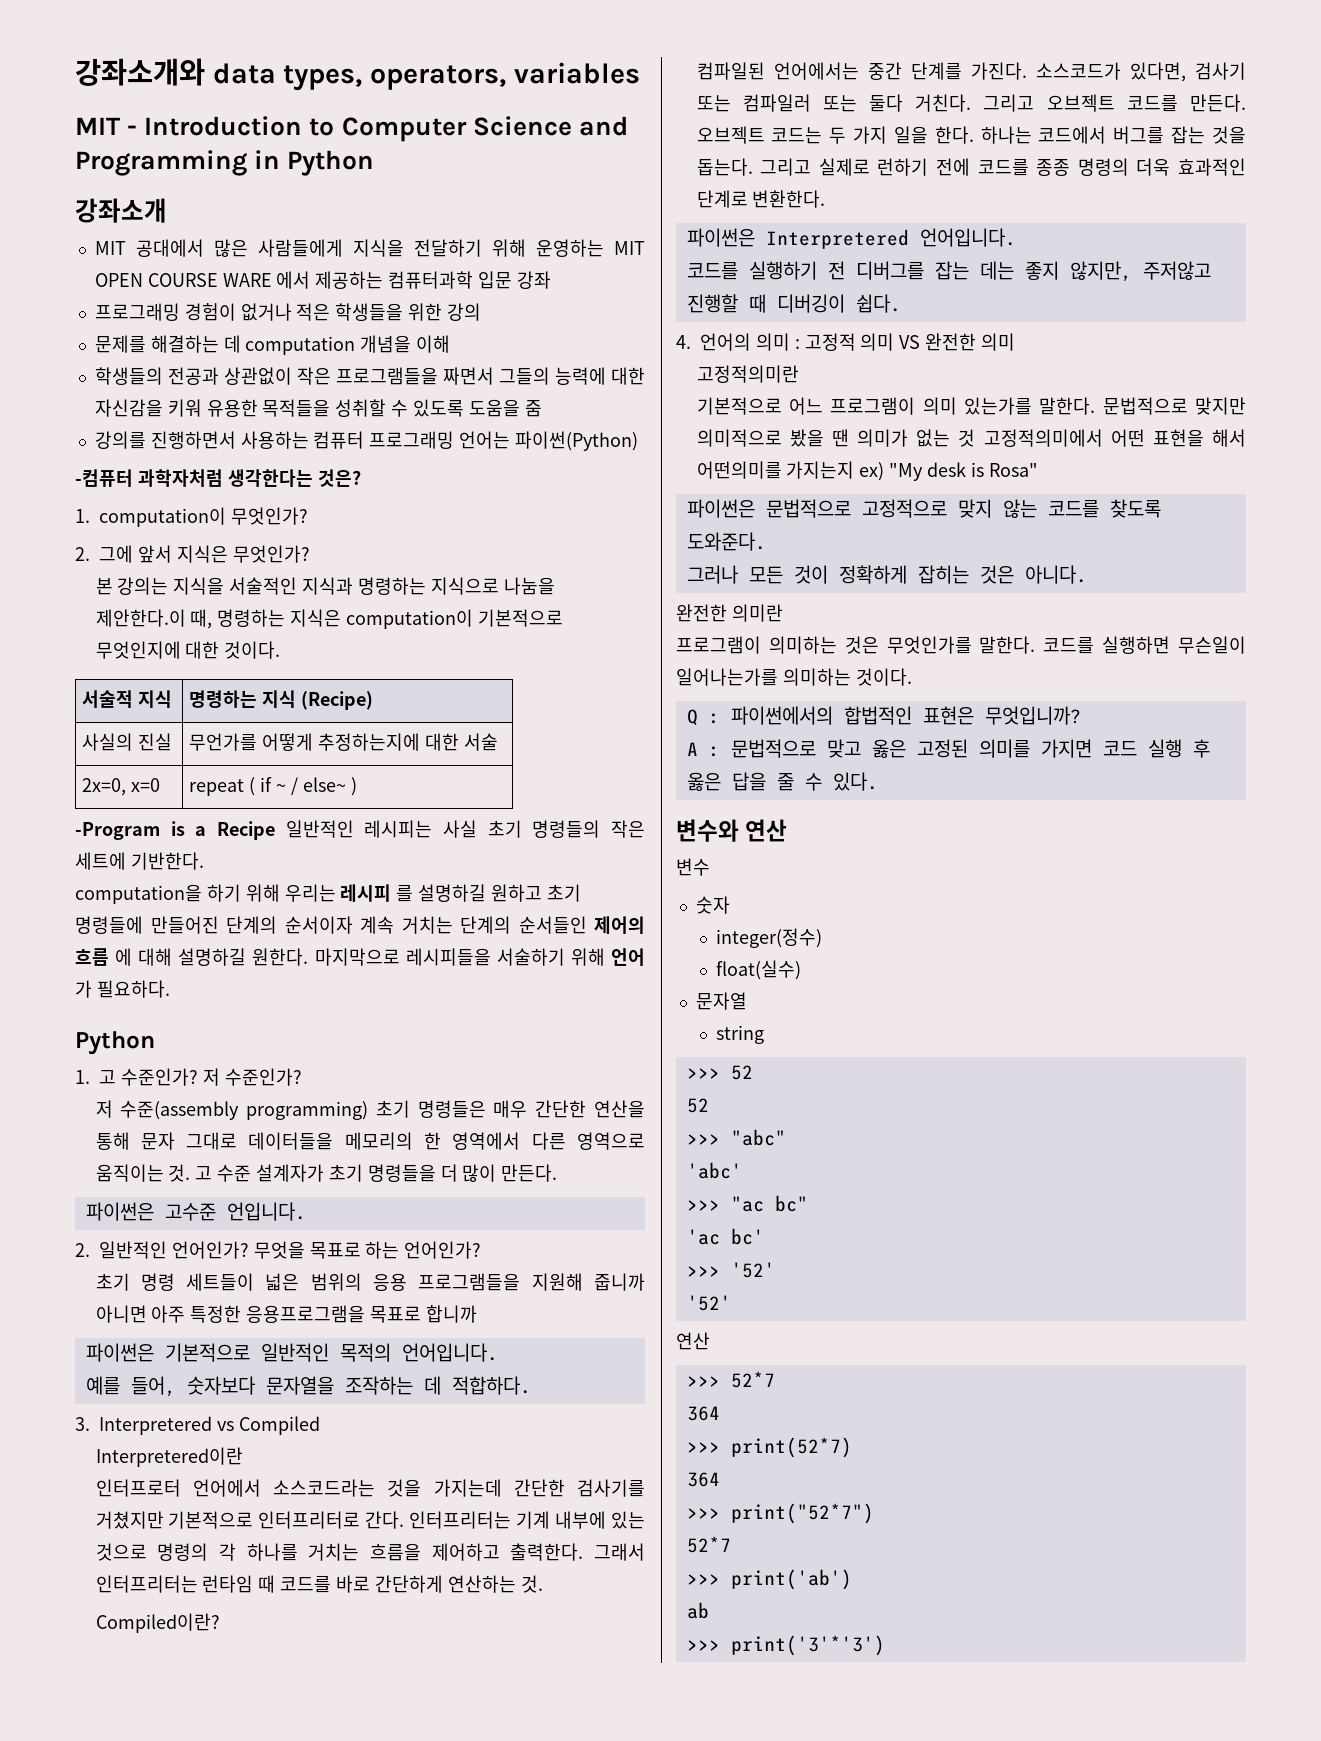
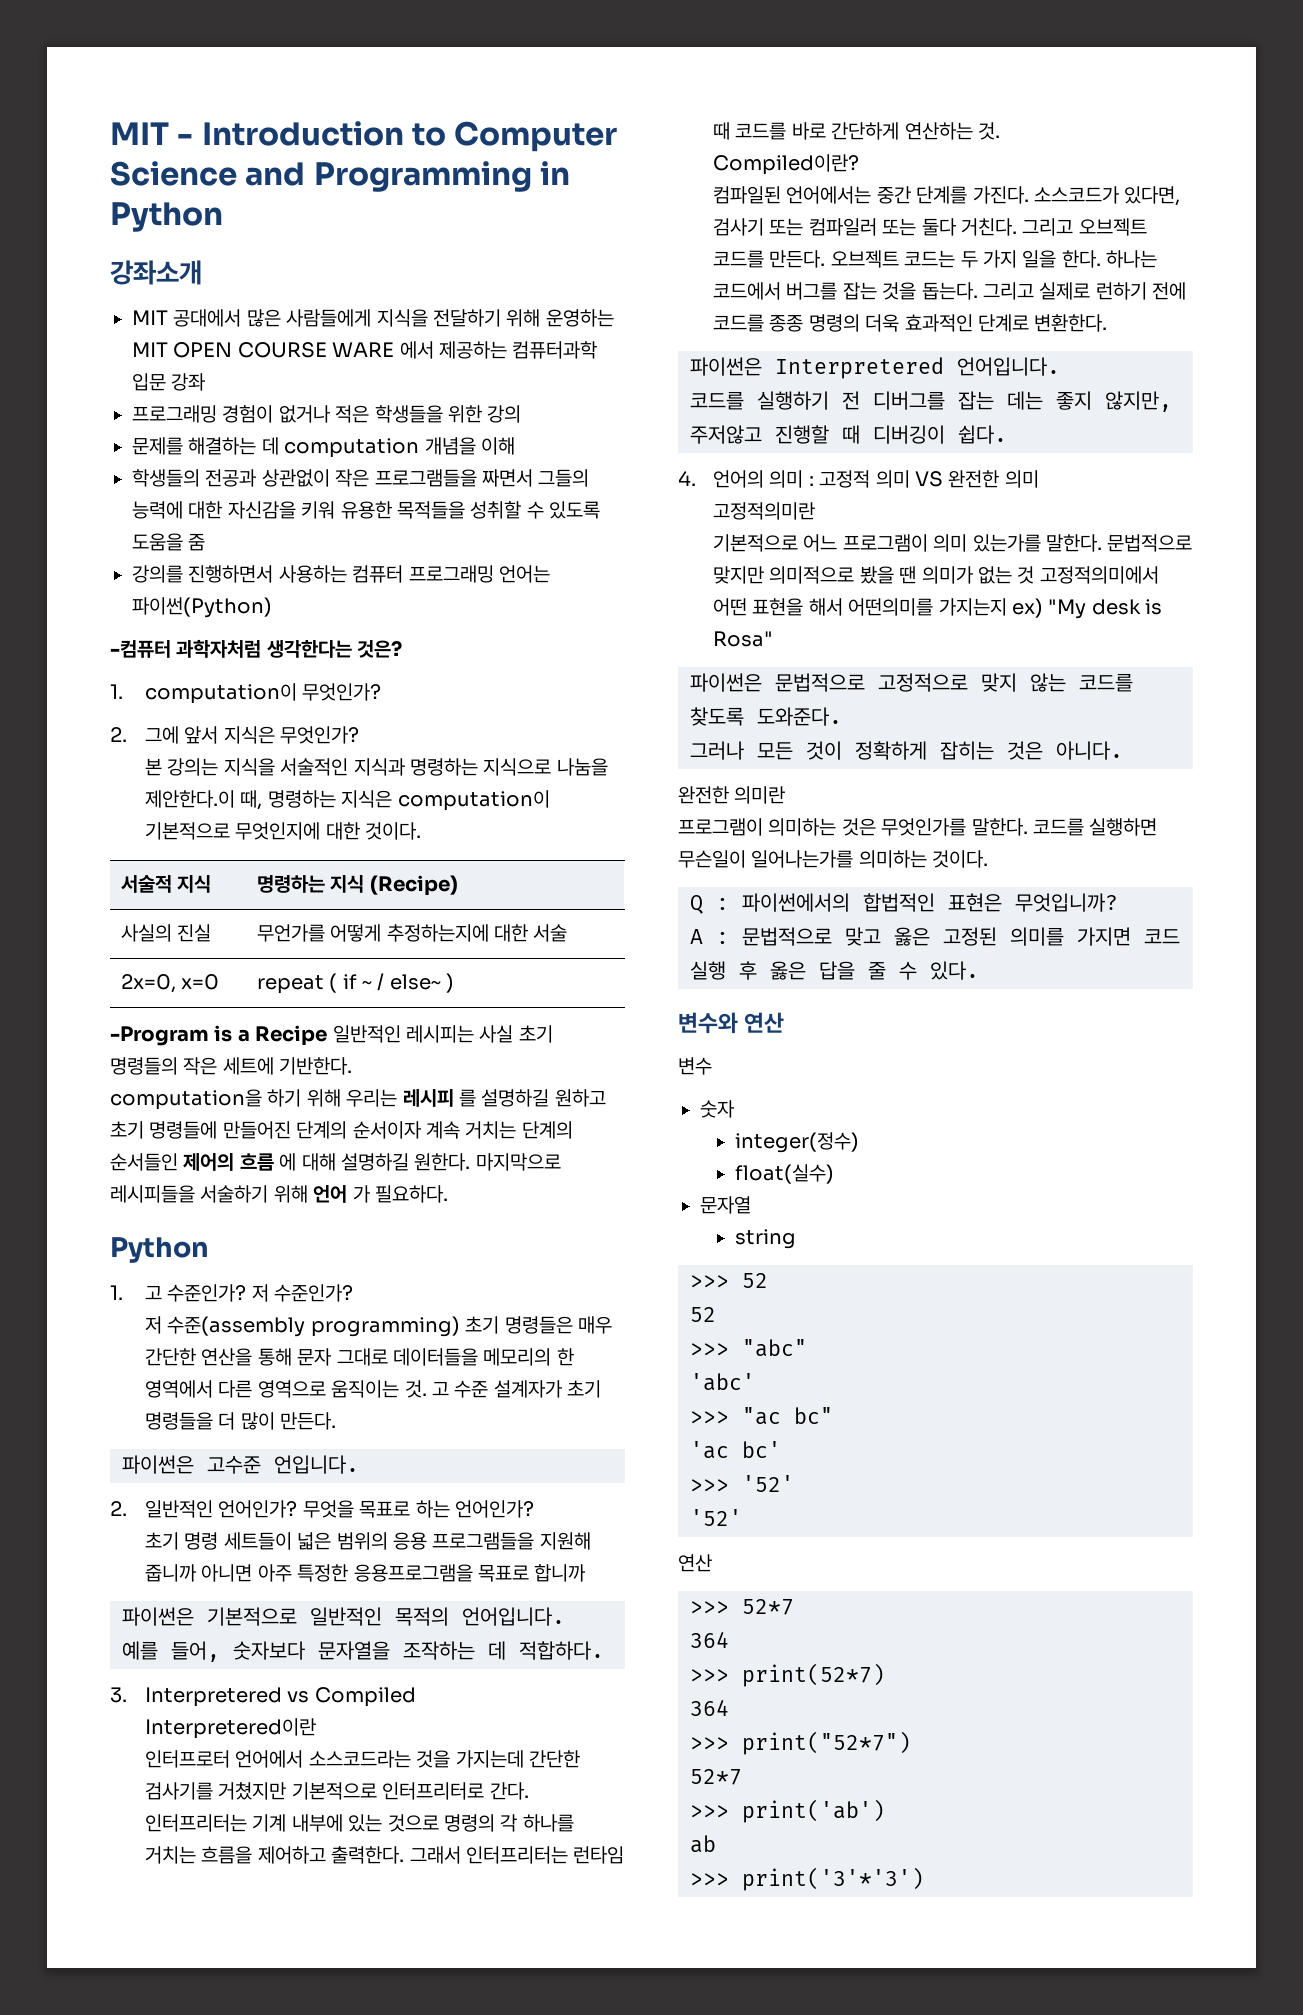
- 강좌소개와 data types, operators, variables

